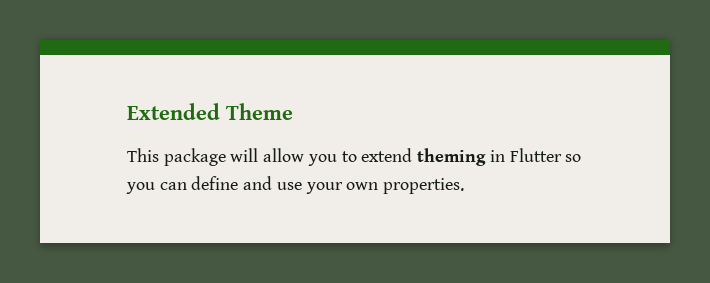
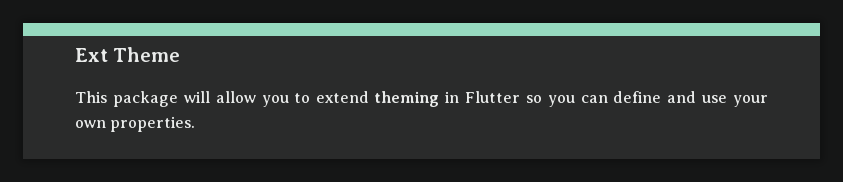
- Extended Theme
+ Ext Theme

